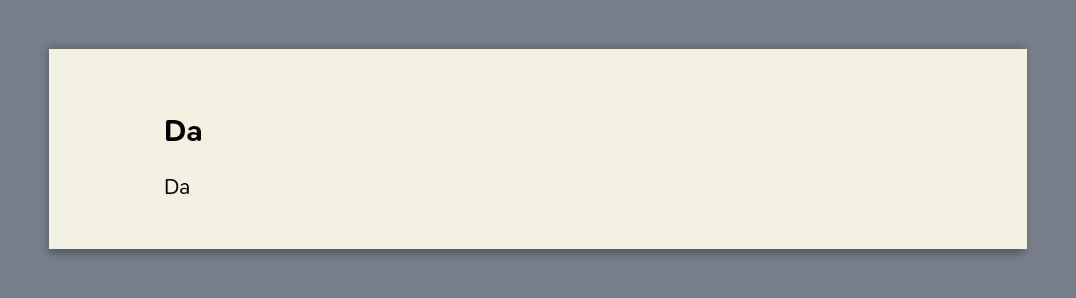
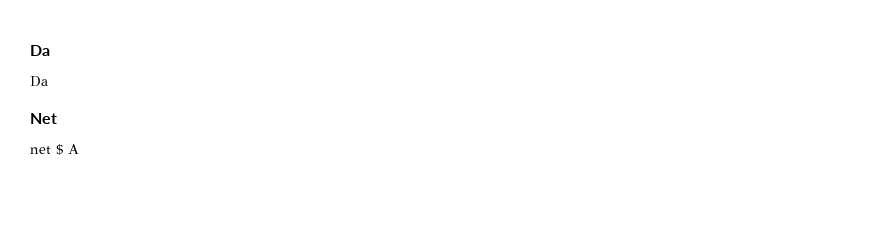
+ Net
+ net $ A

